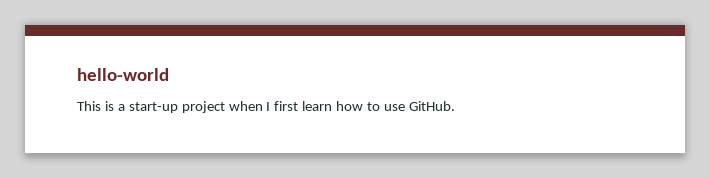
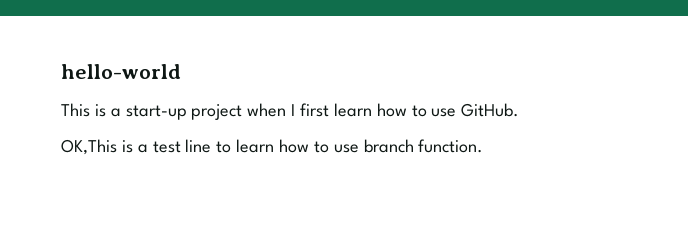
+ OK,This is a test line to learn how to use branch function.

